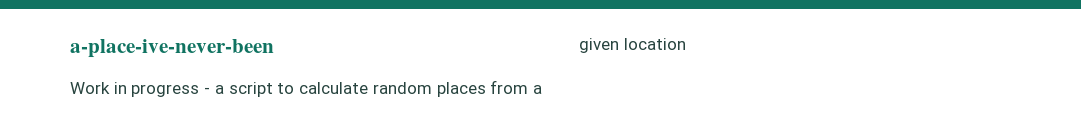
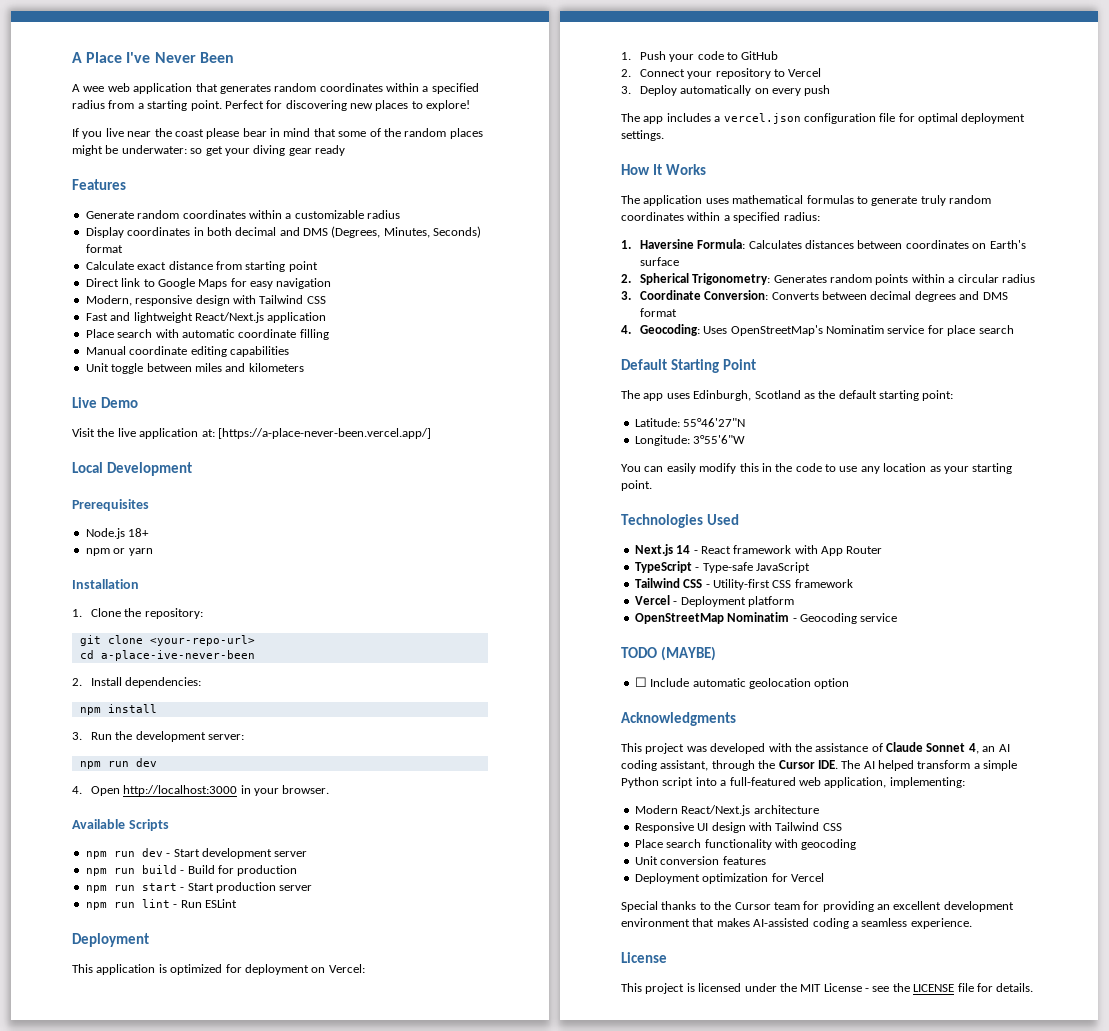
- a-place-ive-never-been
- Work in progress - a script to calculate random places from a given location
+ A Place I've Never Been
+ A wee web application that generates random coordinates within a specified radius from a starting point. Perfect for discovering new places to explore!
+ If you live near the coast please bear in mind that some of the random places might be underwater: so get your diving gear ready
+ Features
+ Generate random coordinates within a customizable radius
+ Display coordinates in both decimal and DMS (Degrees, Minutes, Seconds) format
+ Calculate exact distance from starting point
+ Direct link to Google Maps for easy navigation
+ Modern, responsive design with Tailwind CSS
+ Fast and lightweight React/Next.js application
+ Place search with automatic coordinate filling
+ Manual coordinate editing capabilities
+ Unit toggle between miles and kilometers
+ Live Demo
+ Visit the live application at: [https://a-place-never-been.vercel.app/]
+ Local Development
+ Prerequisites
+ Node.js 18+
+ npm or yarn
+ Installation
+ 1. Clone the repository:
+ git clone <your-repo-url>
+ cd a-place-ive-never-been
+ 2. Install dependencies:
+ npm install
+ 3. Run the development server:
+ npm run dev
+ 4. Open http://localhost:3000 in your browser.
+ Available Scripts
+ npm run dev - Start development server
+ npm run build - Build for production
+ npm run start - Start production server
+ npm run lint - Run ESLint
+ Deployment
+ This application is optimized for deployment on Vercel:
+ 1. Push your code to GitHub
+ 2. Connect your repository to Vercel
+ 3. Deploy automatically on every push
+ The app includes a vercel.json configuration file for optimal deployment settings.
+ How It Works
+ The application uses mathematical formulas to generate truly random coordinates within a specified radius:
+ 1. Haversine Formula: Calculates distances between coordinates on Earth's surface
+ 2. Spherical Trigonometry: Generates random points within a circular radius
+ 3. Coordinate Conversion: Converts between decimal degrees and DMS format
+ 4. Geocoding: Uses OpenStreetMap's Nominatim service for place search
+ Default Starting Point
+ The app uses Edinburgh, Scotland as the default starting point:
+ Latitude: 55°46'27"N
+ Longitude: 3°55'6"W
+ You can easily modify this in the code to use any location as your starting point.
+ Technologies Used
+ Next.js 14 - React framework with App Router
+ TypeScript - Type-safe JavaScript
+ Tailwind CSS - Utility-first CSS framework
+ Vercel - Deployment platform
+ OpenStreetMap Nominatim - Geocoding service
+ TODO (MAYBE)
+ ☐ Include automatic geolocation option
+ Acknowledgments
+ This project was developed with the assistance of Claude Sonnet 4, an AI coding assistant, through the Cursor IDE. The AI helped transform a simple Python script into a full-featured web application, implementing:
+ Modern React/Next.js architecture
+ Responsive UI design with Tailwind CSS
+ Place search functionality with geocoding
+ Unit conversion features
+ Deployment optimization for Vercel
+ Special thanks to the Cursor team for providing an excellent development environment that makes AI-assisted coding a seamless experience.
+ License
+ This project is licensed under the MIT License - see the LICENSE file for details.

